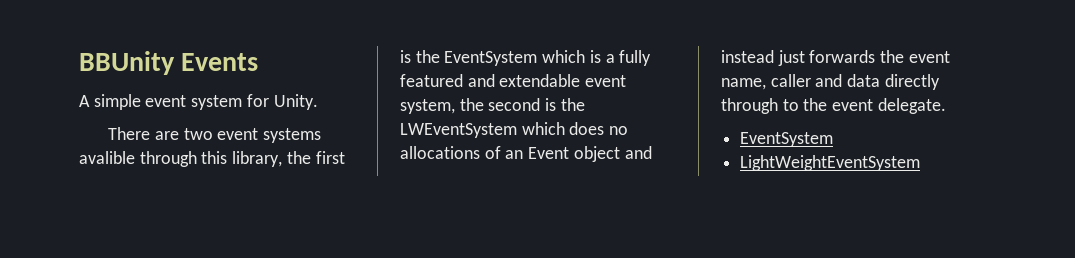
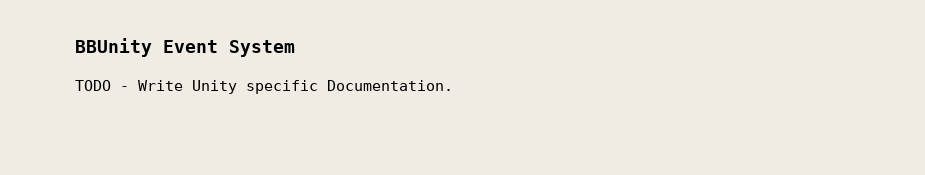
- BBUnity Events
- A simple event system for Unity.
- There are two event systems avalible through this library, the first is the EventSystem which is a fully featured and extendable event system, the second is the LWEventSystem which does no allocations of an Event object and instead just forwards the event name, caller and data directly through to the event delegate.
- EventSystem
- LightWeightEventSystem
+ BBUnity Event System
+ TODO - Write Unity specific Documentation.

